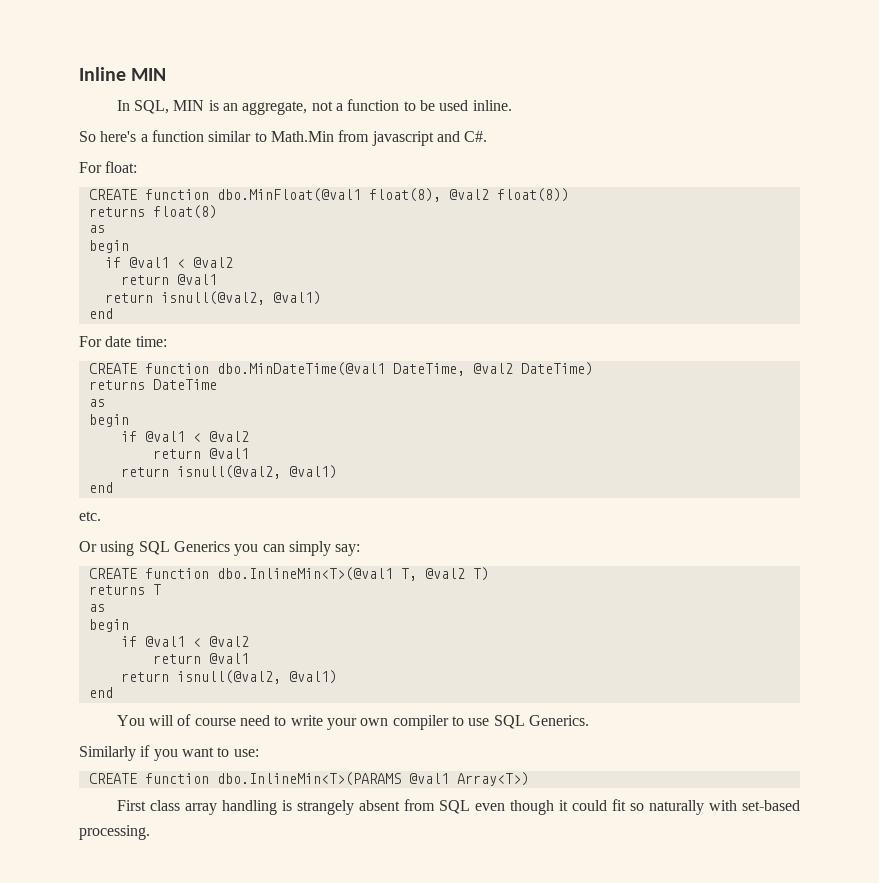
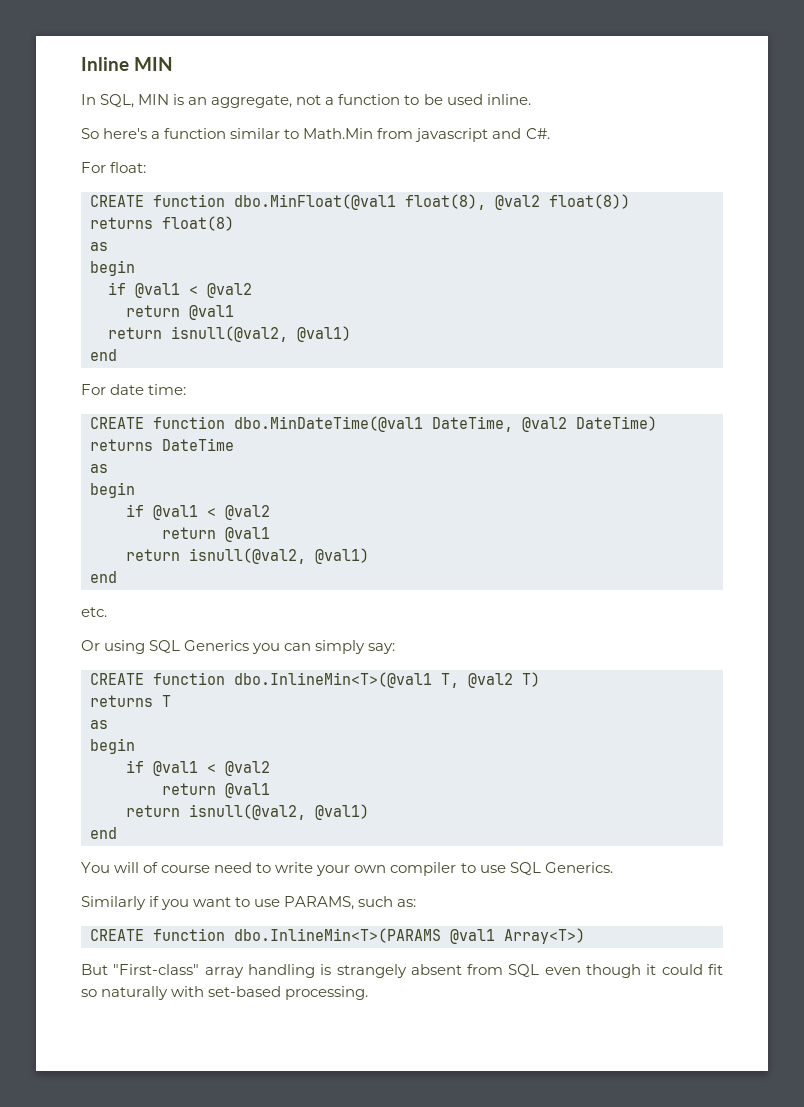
- Similarly if you want to use:
+ Similarly if you want to use PARAMS, such as:
- First class array handling is strangely absent from SQL even though it could fit so naturally with set-based processing.
+ But "First-class" array handling is strangely absent from SQL even though it could fit so naturally with set-based processing.

